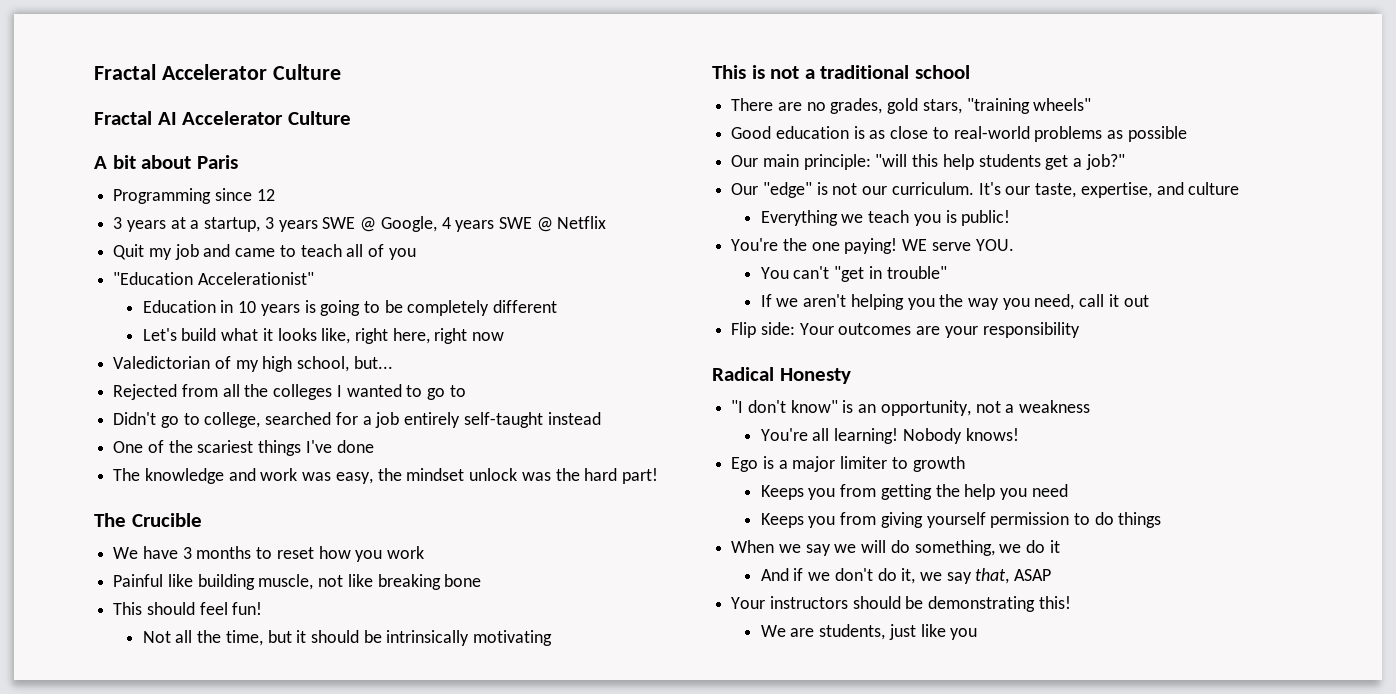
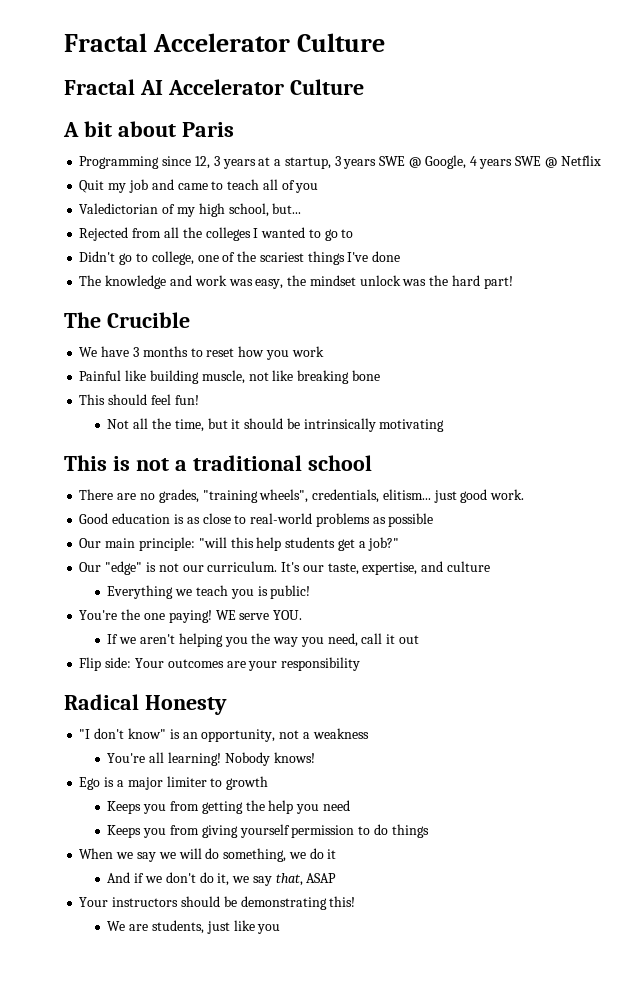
- Programming since 12
- 3 years at a startup, 3 years SWE @ Google, 4 years SWE @ Netflix
+ Programming since 12, 3 years at a startup, 3 years SWE @ Google, 4 years SWE @ Netflix
- "Education Accelerationist"
- Education in 10 years is going to be completely different
- Let's build what it looks like, right here, right now
- Didn't go to college, searched for a job entirely self-taught instead
- One of the scariest things I've done
+ Didn't go to college, one of the scariest things I've done
- There are no grades, gold stars, "training wheels"
+ There are no grades, "training wheels", credentials, elitism... just good work.
- You can't "get in trouble"

